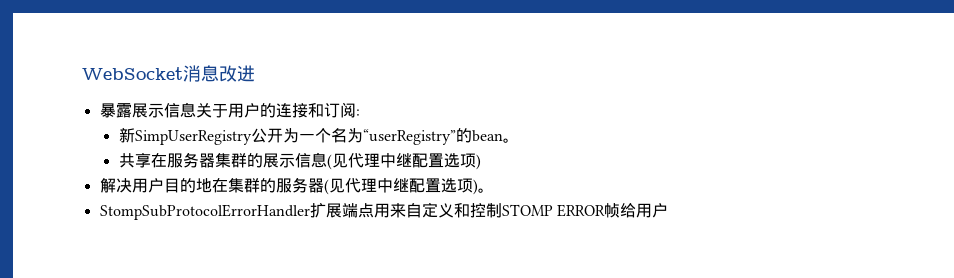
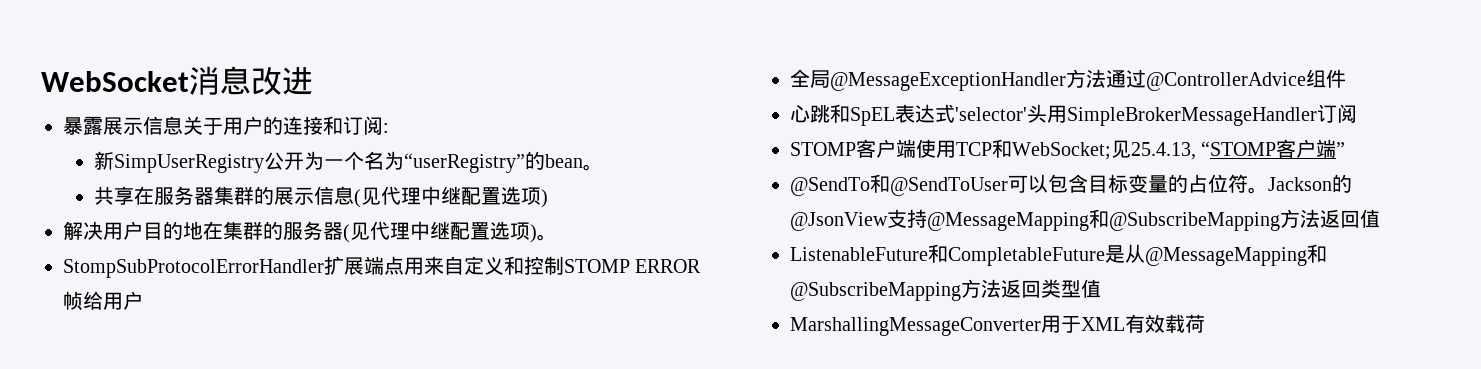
+ 全局@MessageExceptionHandler方法通过@ControllerAdvice组件
+ 心跳和SpEL表达式'selector'头用SimpleBrokerMessageHandler订阅
+ STOMP客户端使用TCP和WebSocket;见25.4.13, “STOMP客户端”
+ @SendTo和@SendToUser可以包含目标变量的占位符。Jackson的@JsonView支持@MessageMapping和@SubscribeMapping方法返回值
+ ListenableFuture和CompletableFuture是从@MessageMapping和@SubscribeMapping方法返回类型值
+ MarshallingMessageConverter用于XML有效载荷

